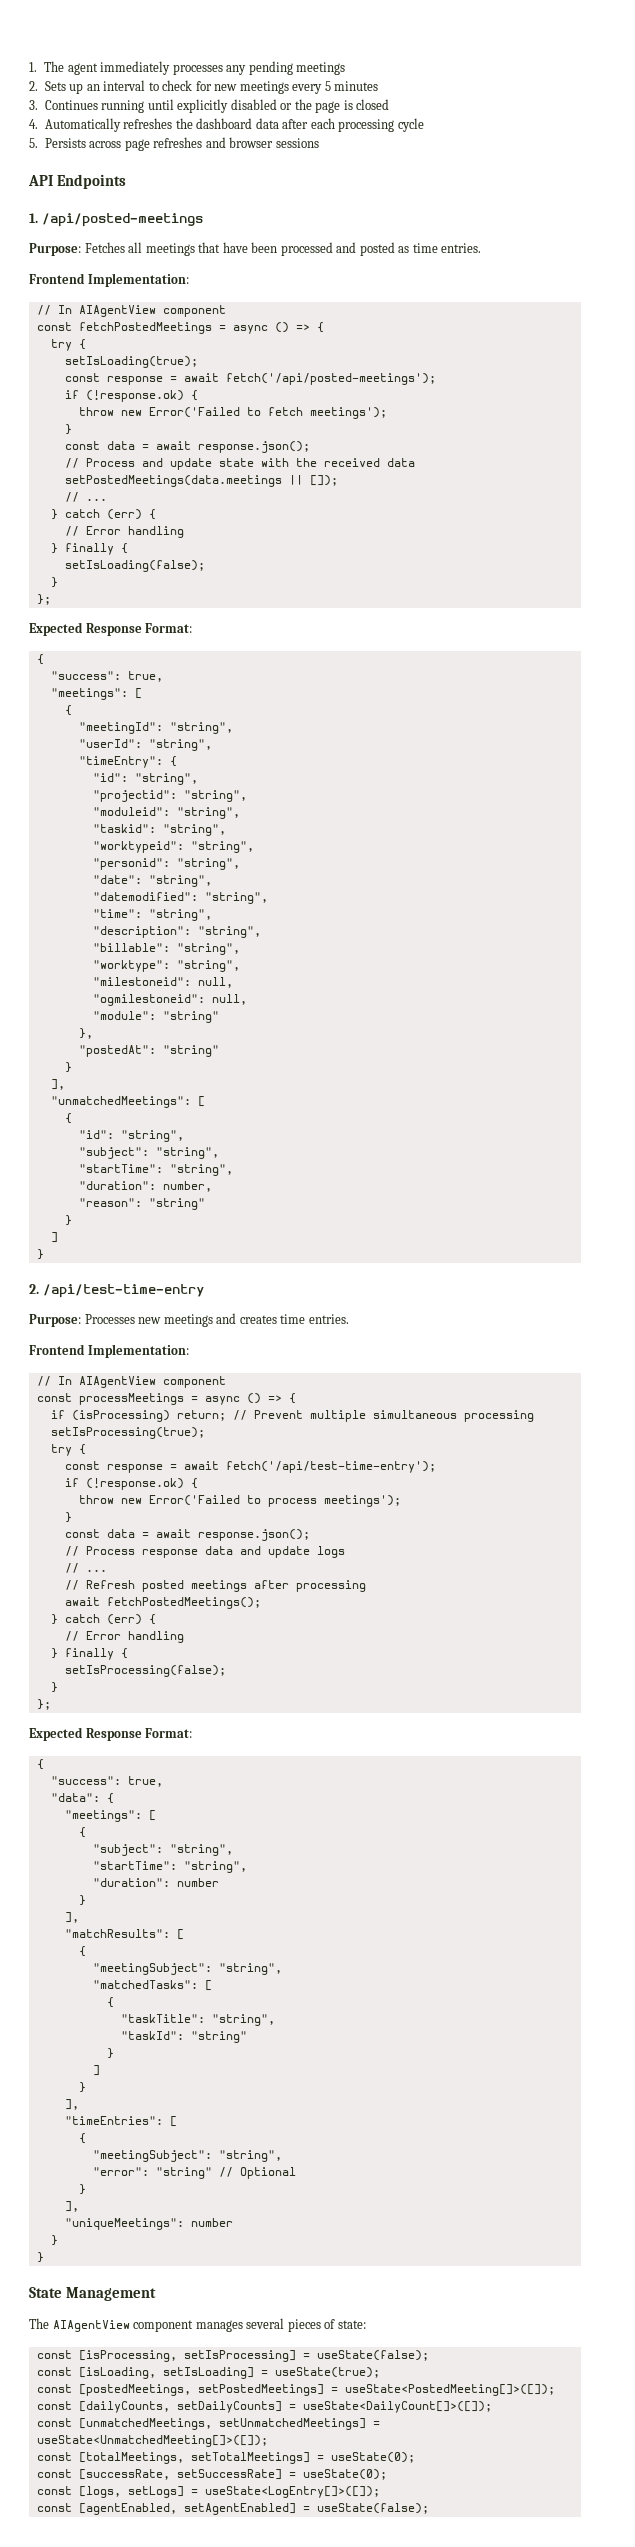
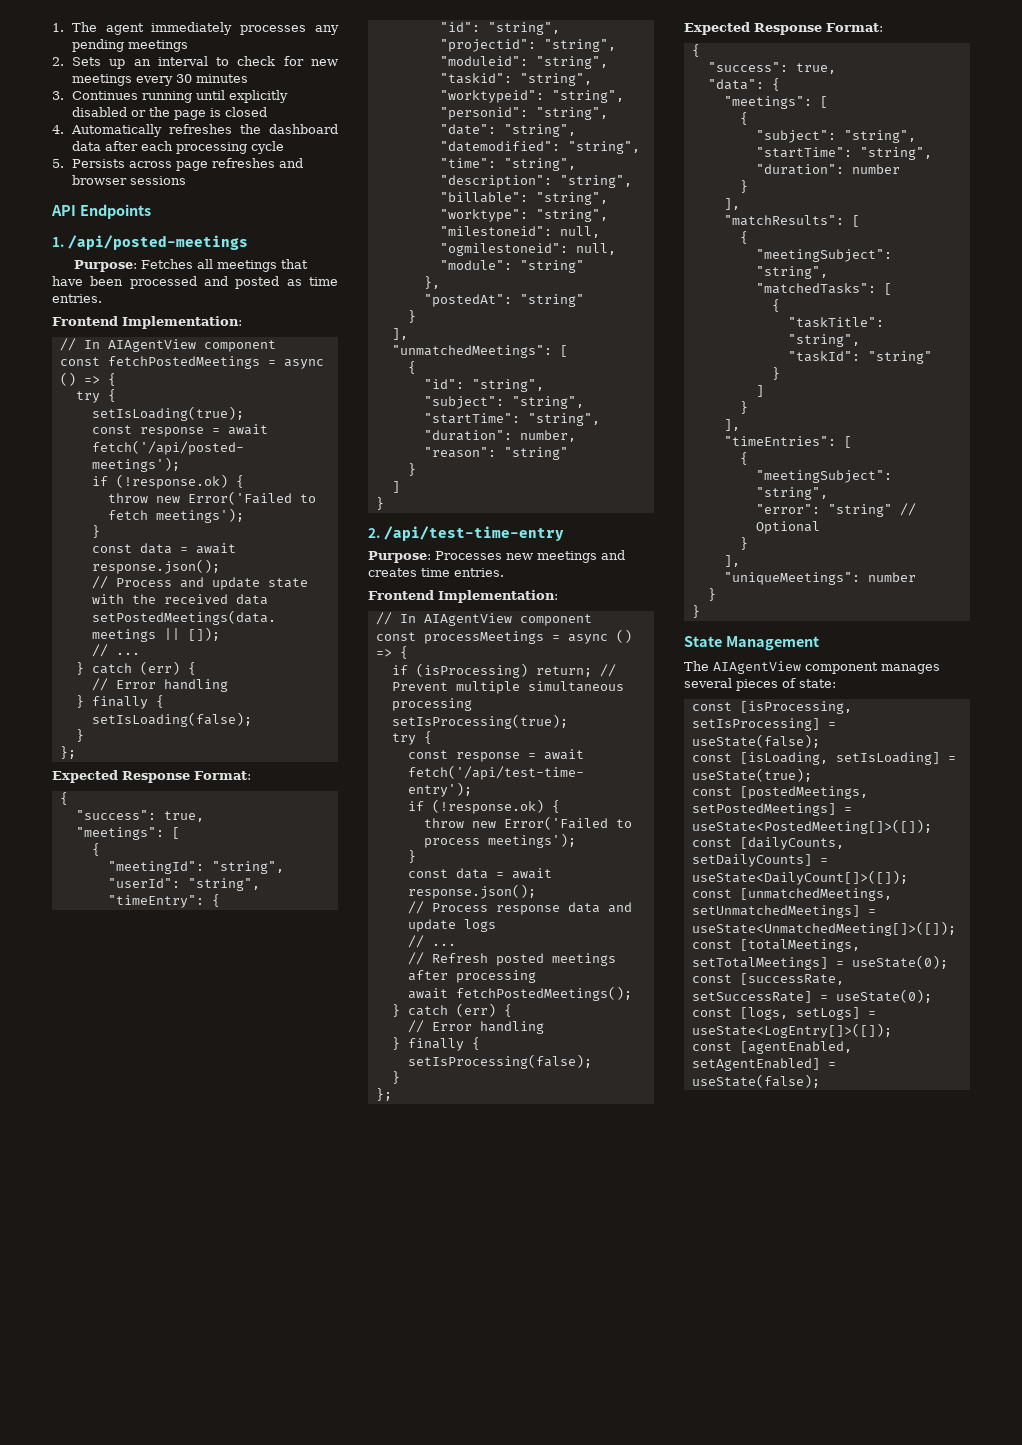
- 2. Sets up an interval to check for new meetings every 5 minutes
+ 2. Sets up an interval to check for new meetings every 30 minutes

